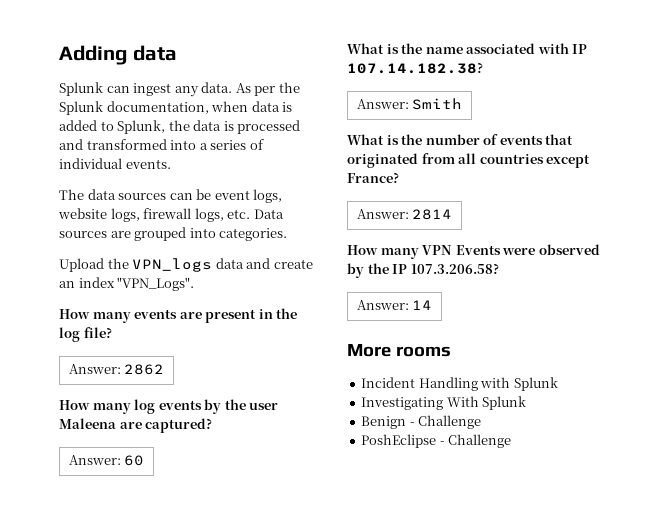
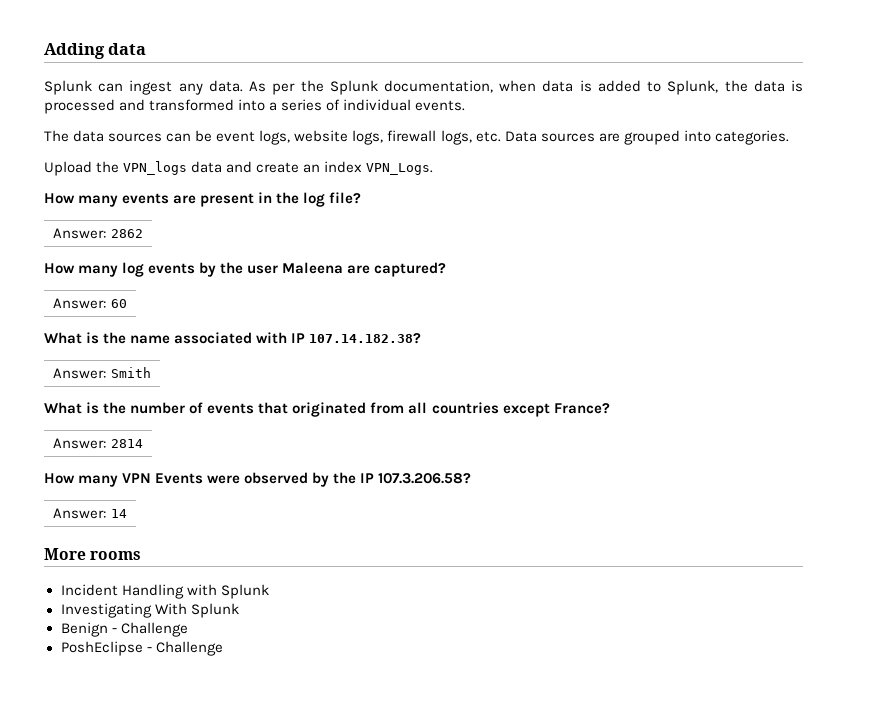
- Upload the VPN_logs data and create an index "VPN_Logs".
+ Upload the VPN_logs data and create an index VPN_Logs.

